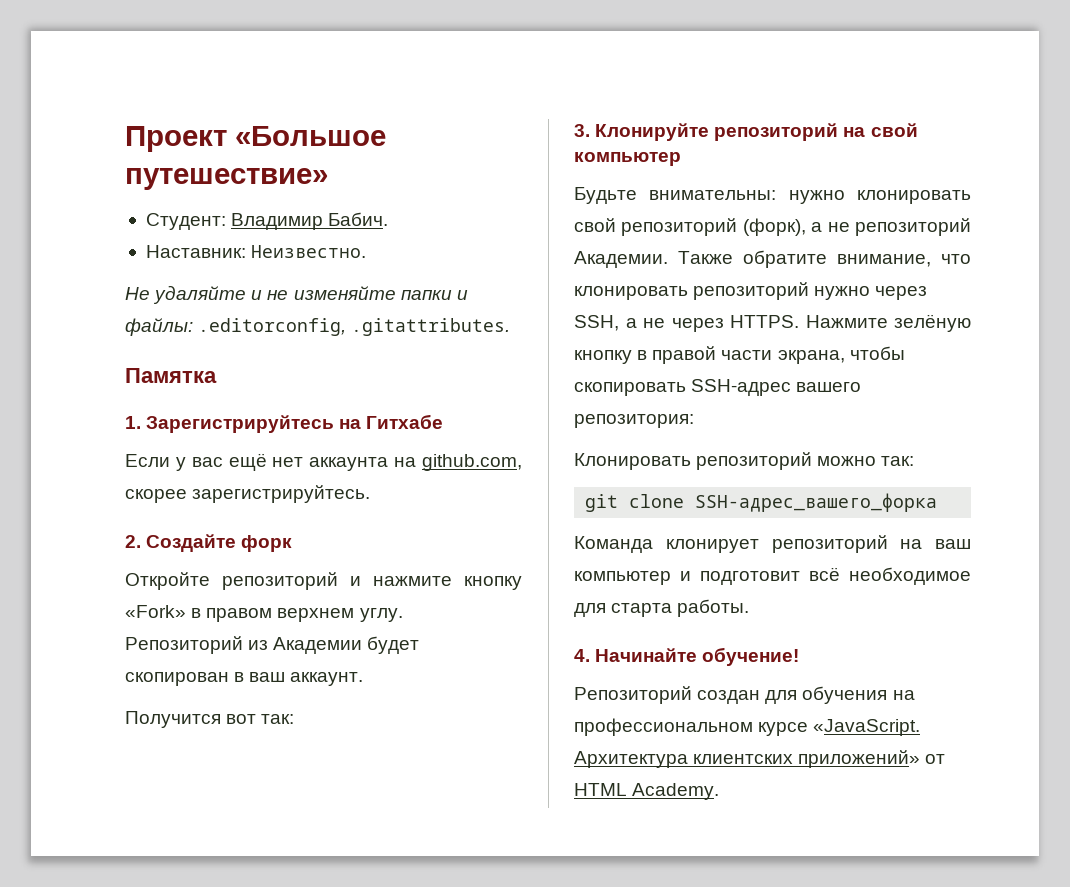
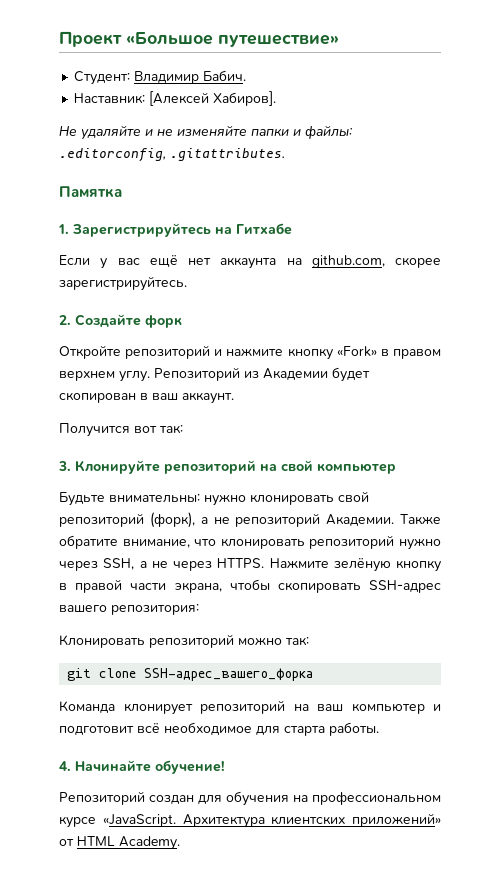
- Наставник: Неизвестно.
+ Наставник: [Алексей Хабиров].

